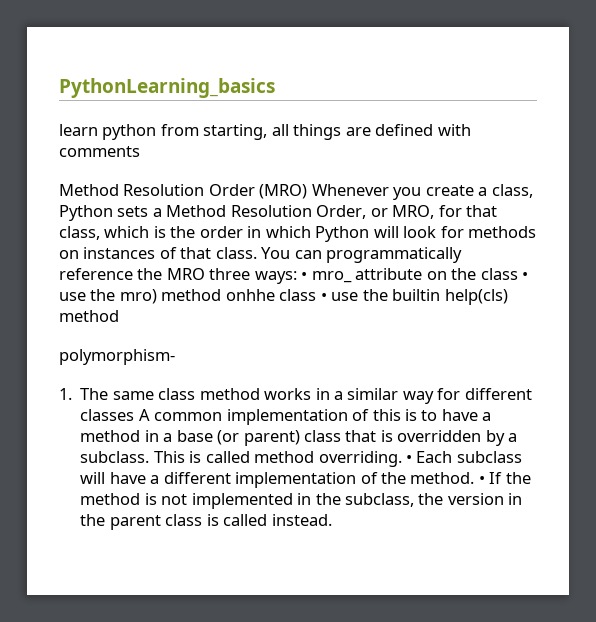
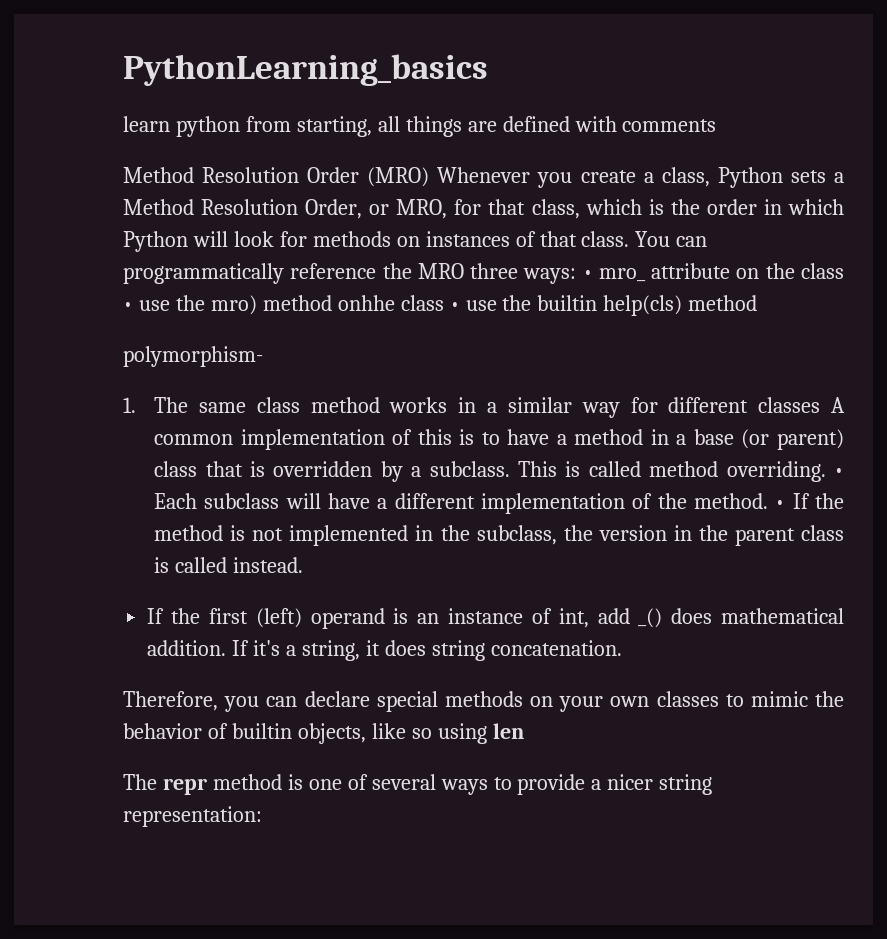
+ If the first (left) operand is an instance of int, add _() does mathematical addition. If it's a string, it does string concatenation.
+ Therefore, you can declare special methods on your own classes to mimic the behavior of builtin objects, like so using len
+ The repr method is one of several ways to provide a nicer string representation:

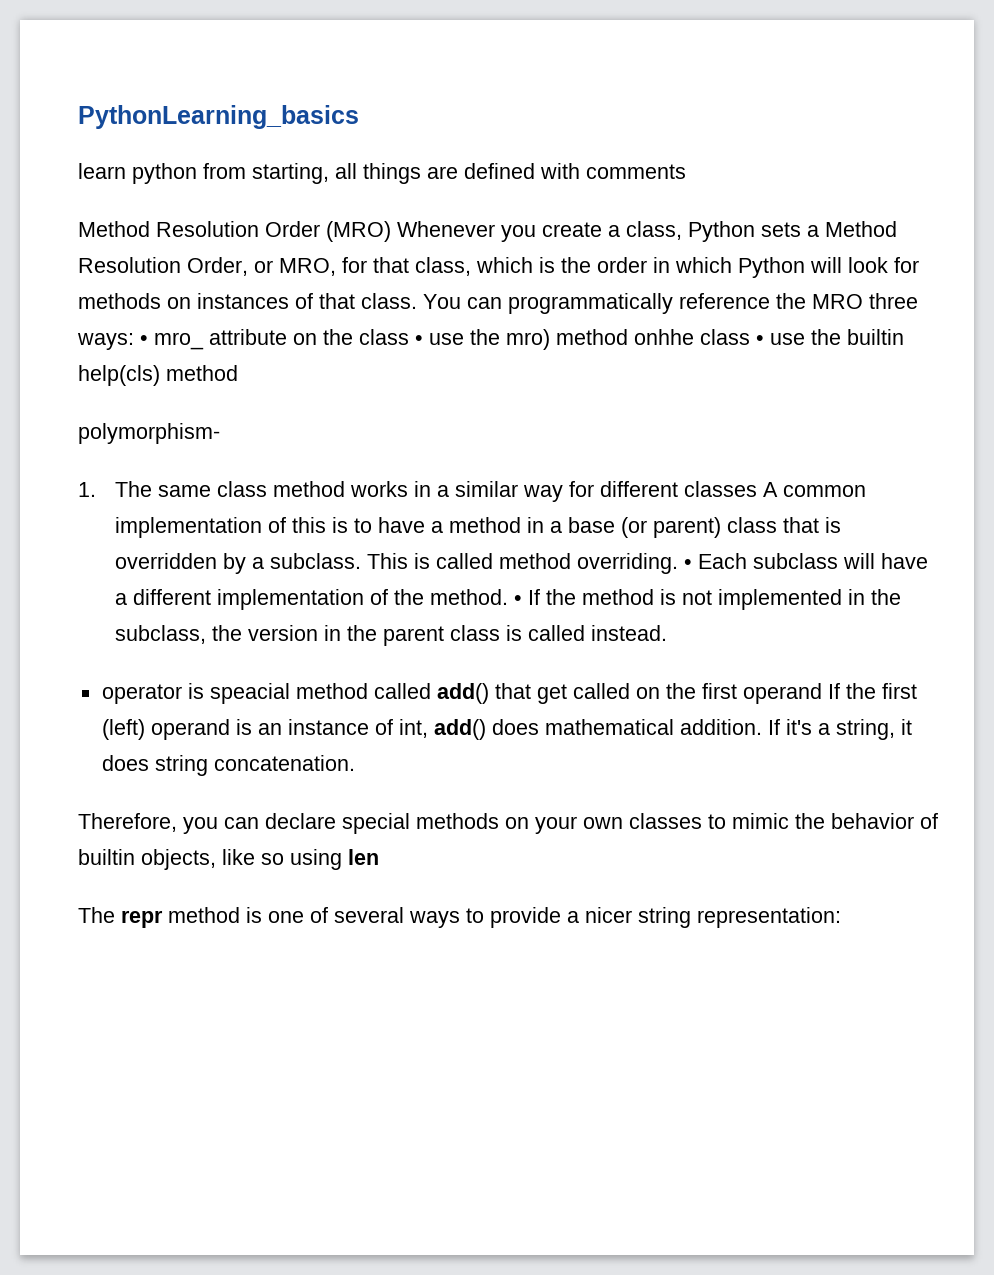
- If the first (left) operand is an instance of int, add _() does mathematical addition.
+ operator is speacial method called add() that get called on the first operand If the first (left) operand is an instance of int, add() does mathematical addition.

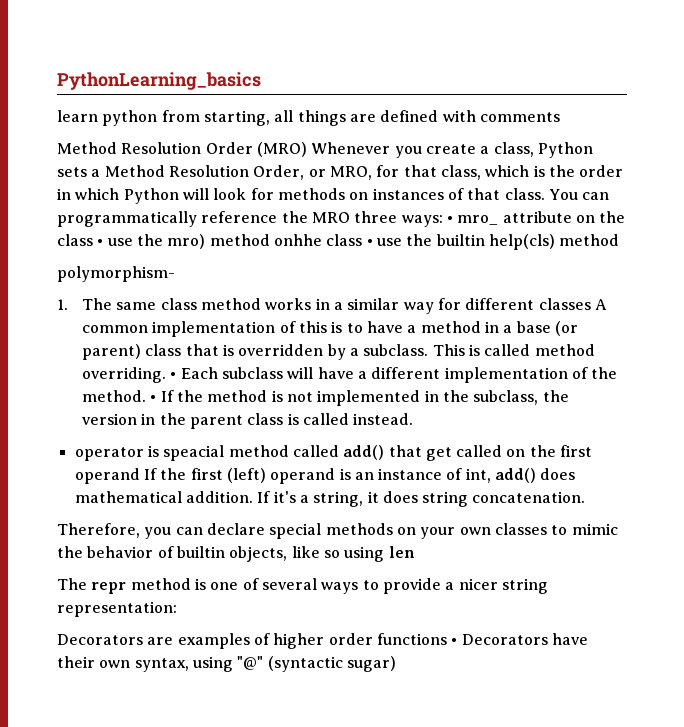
+ Decorators are examples of higher order functions • Decorators have their own syntax, using "@" (syntactic sugar)

